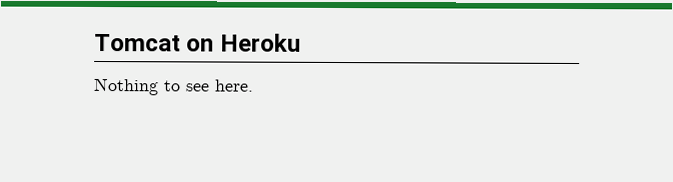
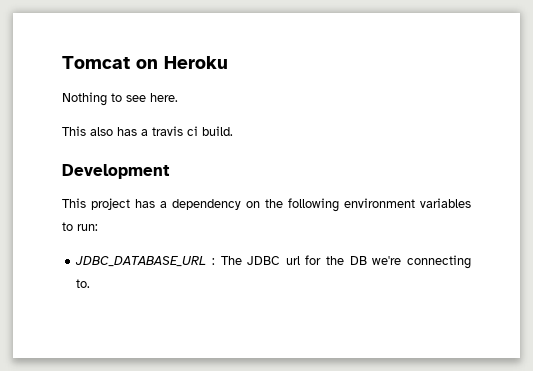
+ This also has a travis ci build.
+ Development
+ This project has a dependency on the following environment variables to run:
+ JDBC_DATABASE_URL : The JDBC url for the DB we're connecting to.

